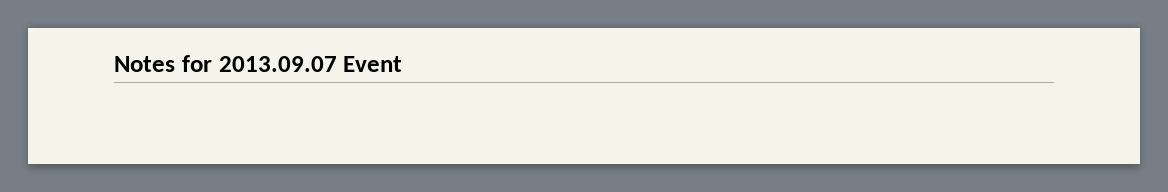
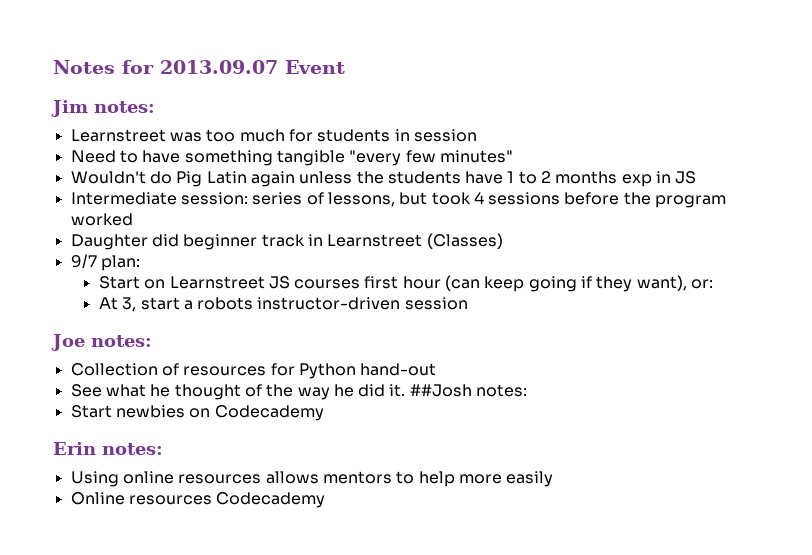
+ Jim notes:
+ Learnstreet was too much for students in session
+ Need to have something tangible "every few minutes"
+ Wouldn't do Pig Latin again unless the students have 1 to 2 months exp in JS
+ Intermediate session: series of lessons, but took 4 sessions before the program worked
+ Daughter did beginner track in Learnstreet (Classes)
+ 9/7 plan:
+ Start on Learnstreet JS courses first hour (can keep going if they want), or:
+ At 3, start a robots instructor-driven session
+ Joe notes:
+ Collection of resources for Python hand-out
+ See what he thought of the way he did it. ##Josh notes:
+ Start newbies on Codecademy
+ Erin notes:
+ Using online resources allows mentors to help more easily
+ Online resources Codecademy

